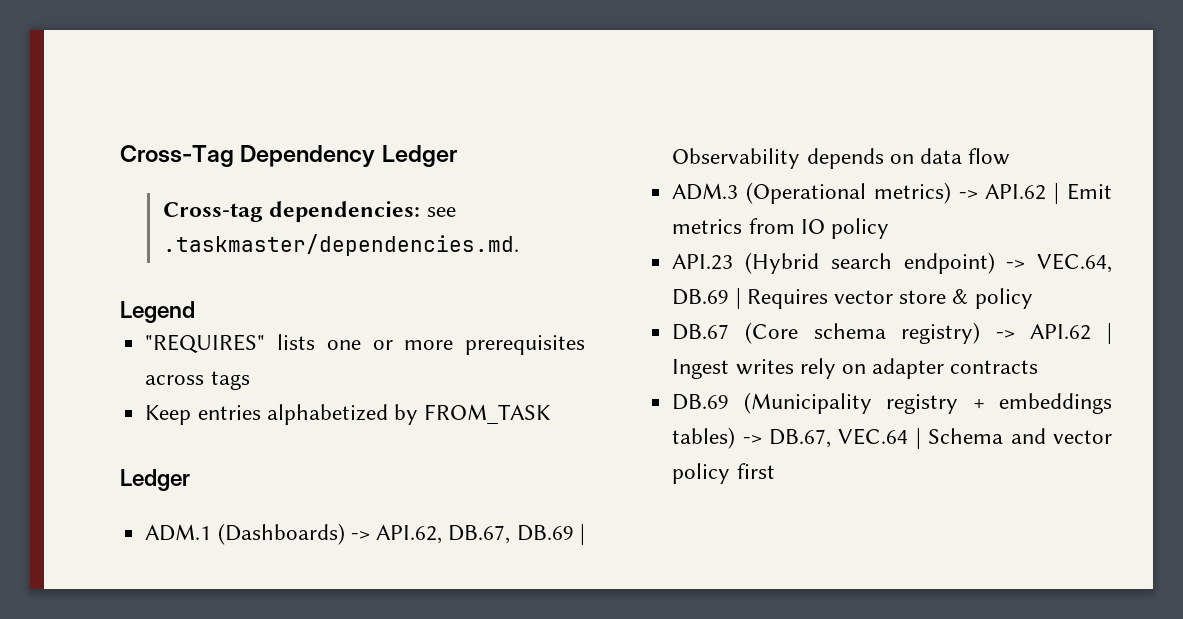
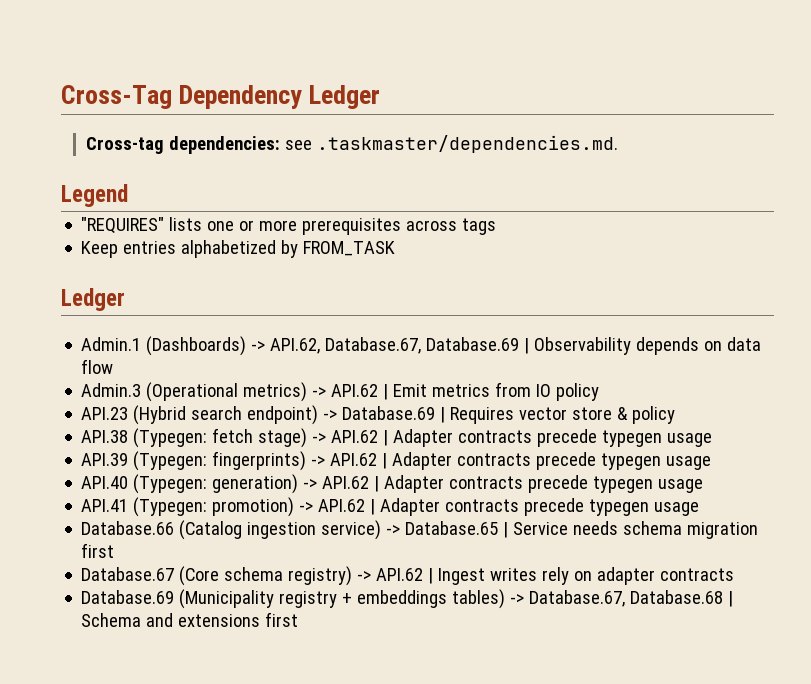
- ADM.1 (Dashboards) -> API.62, DB.67, DB.69 | Observability depends on data flow
+ Admin.1 (Dashboards) -> API.62, Database.67, Database.69 | Observability depends on data flow
- ADM.3 (Operational metrics) -> API.62 | Emit metrics from IO policy
+ Admin.3 (Operational metrics) -> API.62 | Emit metrics from IO policy
- API.23 (Hybrid search endpoint) -> VEC.64, DB.69 | Requires vector store & policy
+ API.23 (Hybrid search endpoint) -> Database.69 | Requires vector store & policy
- DB.67 (Core schema registry) -> API.62 | Ingest writes rely on adapter contracts
+ API.38 (Typegen: fetch stage) -> API.62 | Adapter contracts precede typegen usage
+ API.39 (Typegen: fingerprints) -> API.62 | Adapter contracts precede typegen usage
+ API.40 (Typegen: generation) -> API.62 | Adapter contracts precede typegen usage
+ API.41 (Typegen: promotion) -> API.62 | Adapter contracts precede typegen usage
+ Database.66 (Catalog ingestion service) -> Database.65 | Service needs schema migration first
+ Database.67 (Core schema registry) -> API.62 | Ingest writes rely on adapter contracts
- DB.69 (Municipality registry + embeddings tables) -> DB.67, VEC.64 | Schema and vector policy first
+ Database.69 (Municipality registry + embeddings tables) -> Database.67, Database.68 | Schema and extensions first

